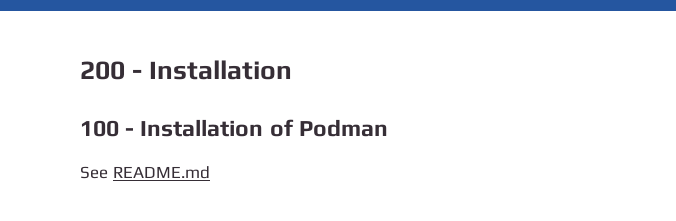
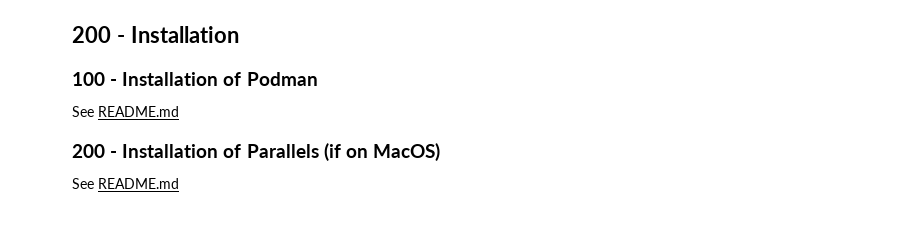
+ 200 - Installation of Parallels (if on MacOS)
+ See README.md

